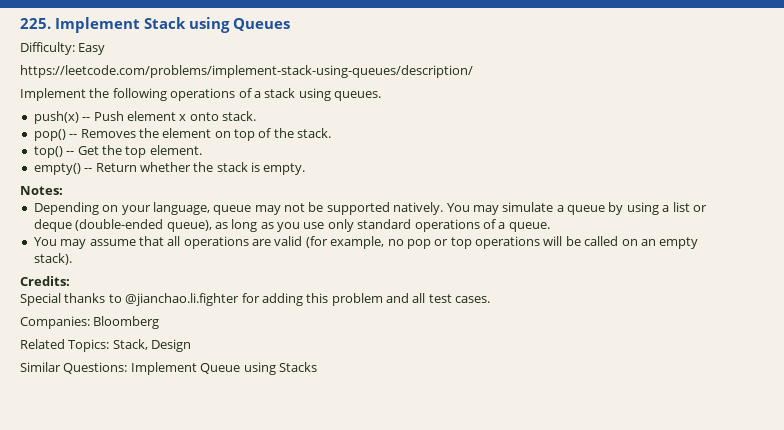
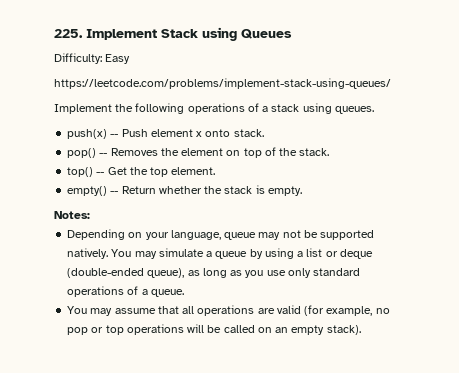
- https://leetcode.com/problems/implement-stack-using-queues/description/
+ https://leetcode.com/problems/implement-stack-using-queues/
- Credits:
- Special thanks to @jianchao.li.fighter for adding this problem and all test cases.
- Companies: Bloomberg
- Related Topics: Stack, Design
- Similar Questions: Implement Queue using Stacks

